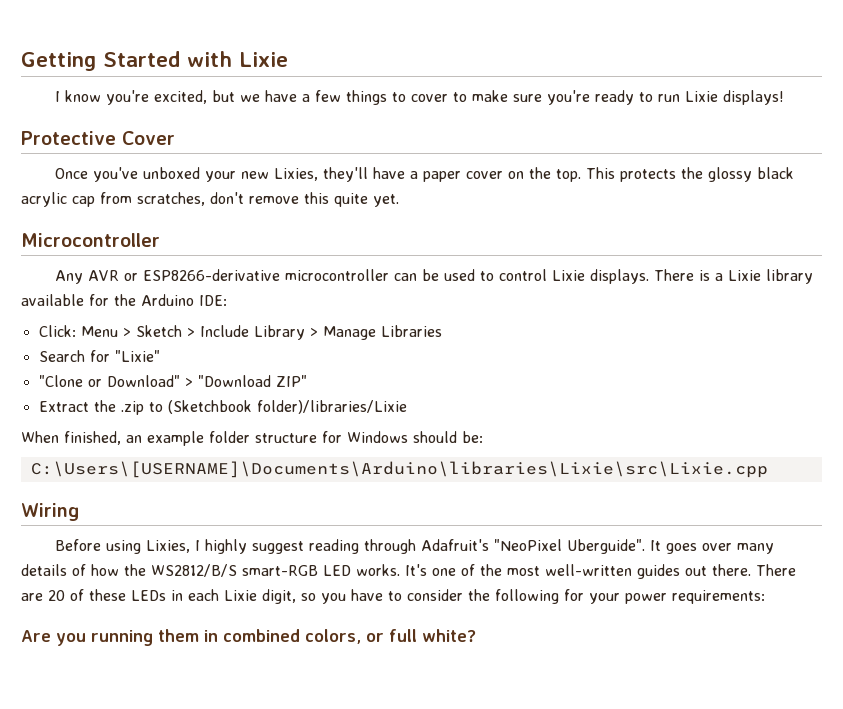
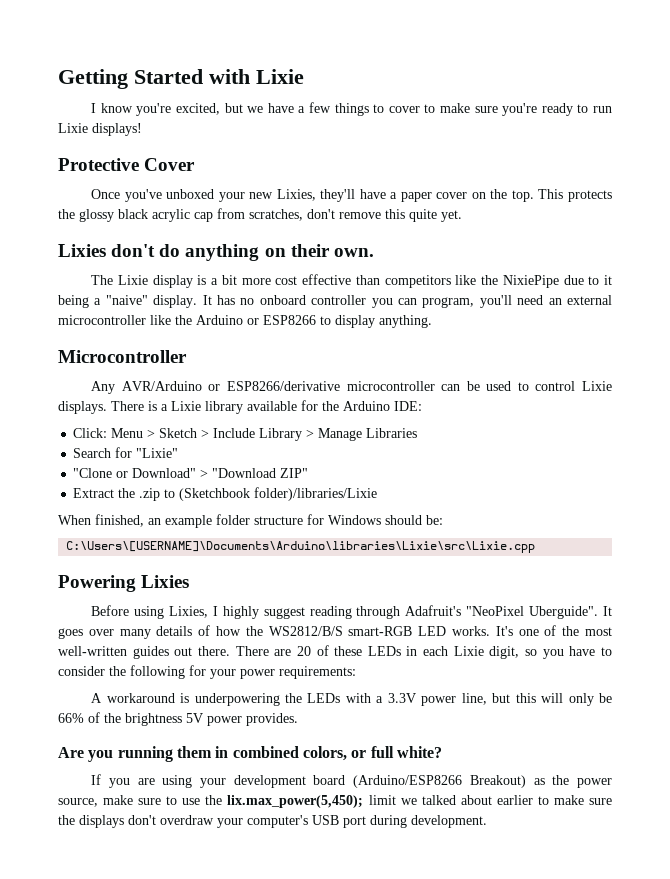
+ Lixies don't do anything on their own.
+ The Lixie display is a bit more cost effective than competitors like the NixiePipe due to it being a "naive" display. It has no onboard controller you can program, you'll need an external microcontroller like the Arduino or ESP8266 to display anything.
- Any AVR or ESP8266-derivative microcontroller can be used to control Lixie displays.
+ Any AVR/Arduino or ESP8266/derivative microcontroller can be used to control Lixie displays.
- Wiring
+ Powering Lixies
+ A workaround is underpowering the LEDs with a 3.3V power line, but this will only be 66% of the brightness 5V power provides.
+ If you are using your development board (Arduino/ESP8266 Breakout) as the power source, make sure to use the lix.max_power(5,450); limit we talked about earlier to make sure the displays don't overdraw your computer's USB port during development.

